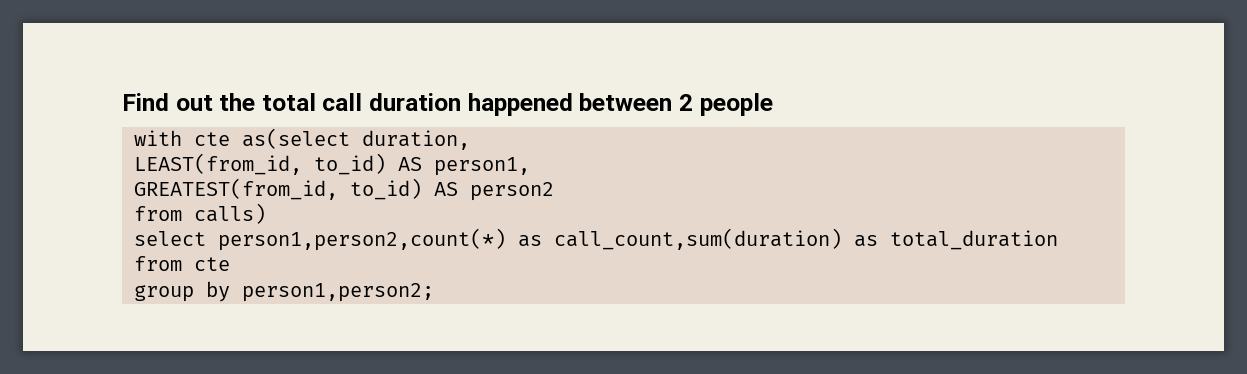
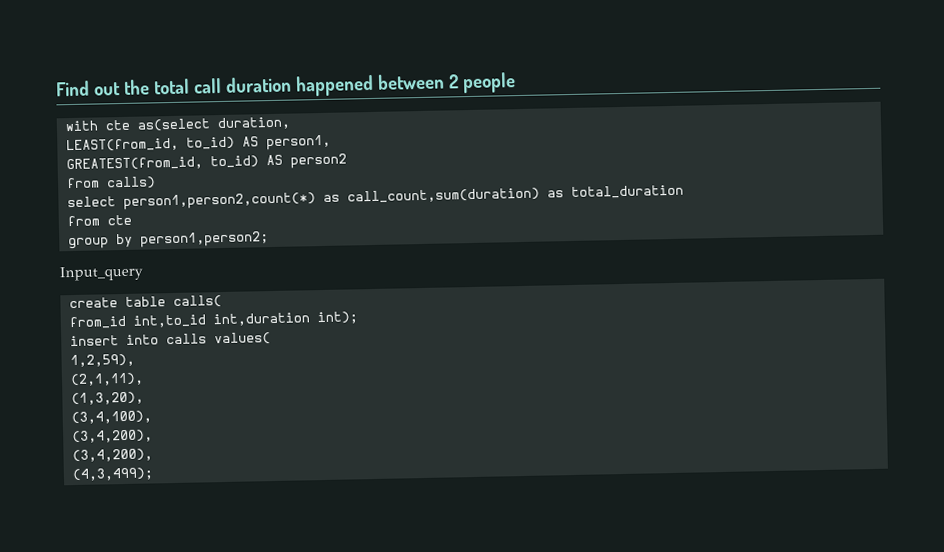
+ Input_query
+ create table calls(
+ from_id int,to_id int,duration int);
+ insert into calls values(
+ 1,2,59),
+ (2,1,11),
+ (1,3,20),
+ (3,4,100),
+ (3,4,200),
+ (3,4,200),
+ (4,3,499);

